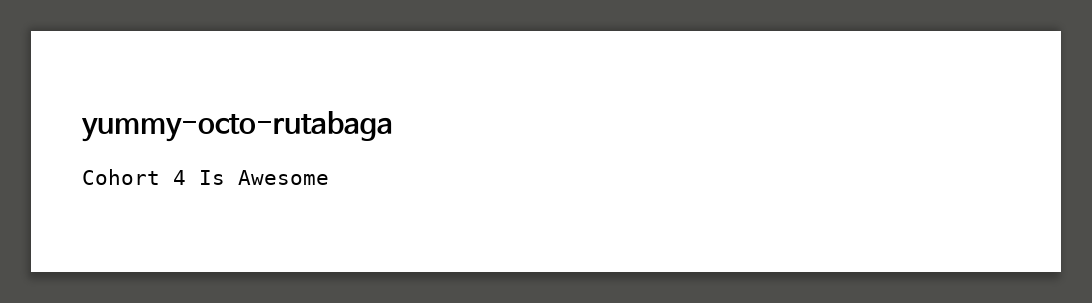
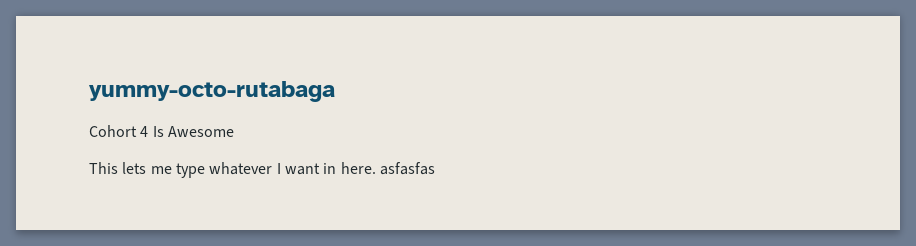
+ This lets me type whatever I want in here. asfasfas

